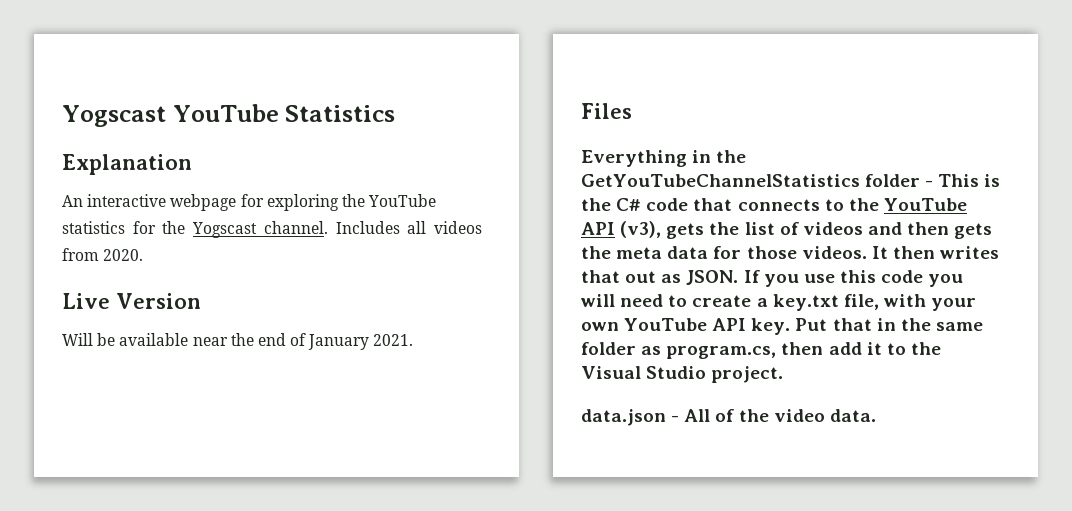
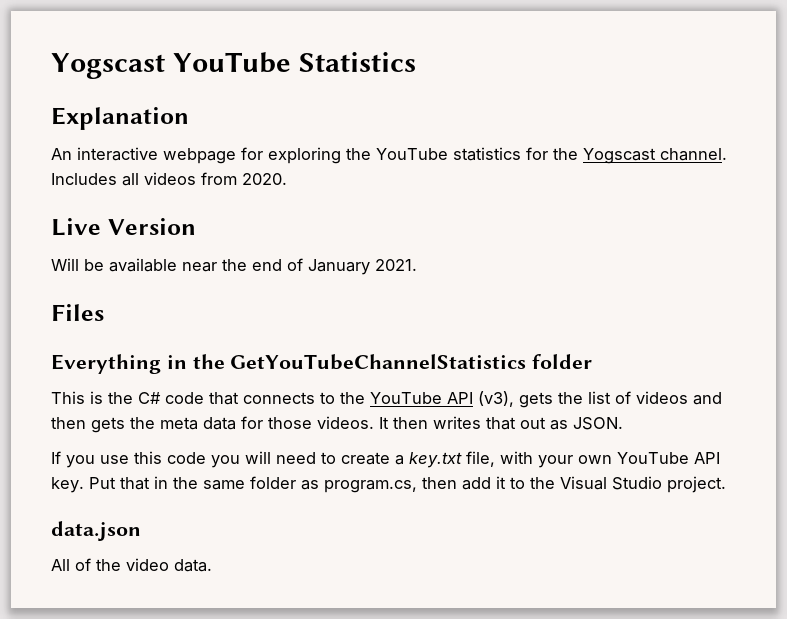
- Everything in the GetYouTubeChannelStatistics folder - This is the C# code that connects to the YouTube API (v3), gets the list of videos and then gets the meta data for those videos.
+ Everything in the GetYouTubeChannelStatistics folder
+ This is the C# code that connects to the YouTube API (v3), gets the list of videos and then gets the meta data for those videos.
- It then writes that out as JSON. If you use this code you will need to create a key.txt file, with your own YouTube API key.
+ It then writes that out as JSON.
+ If you use this code you will need to create a key.txt file, with your own YouTube API key.
- data.json - All of the video data.
+ data.json
+ All of the video data.

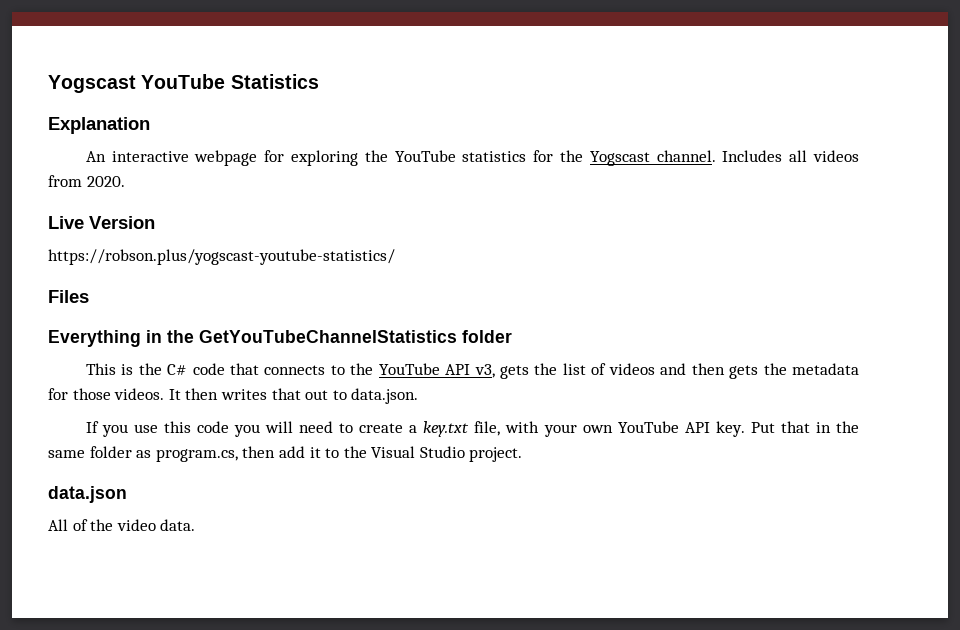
- Will be available near the end of January 2021.
+ https://robson.plus/yogscast-youtube-statistics/
- This is the C# code that connects to the YouTube API (v3), gets the list of videos and then gets the meta data for those videos.
+ This is the C# code that connects to the YouTube API v3, gets the list of videos and then gets the metadata for those videos.
- It then writes that out as JSON.
+ It then writes that out to data.json.

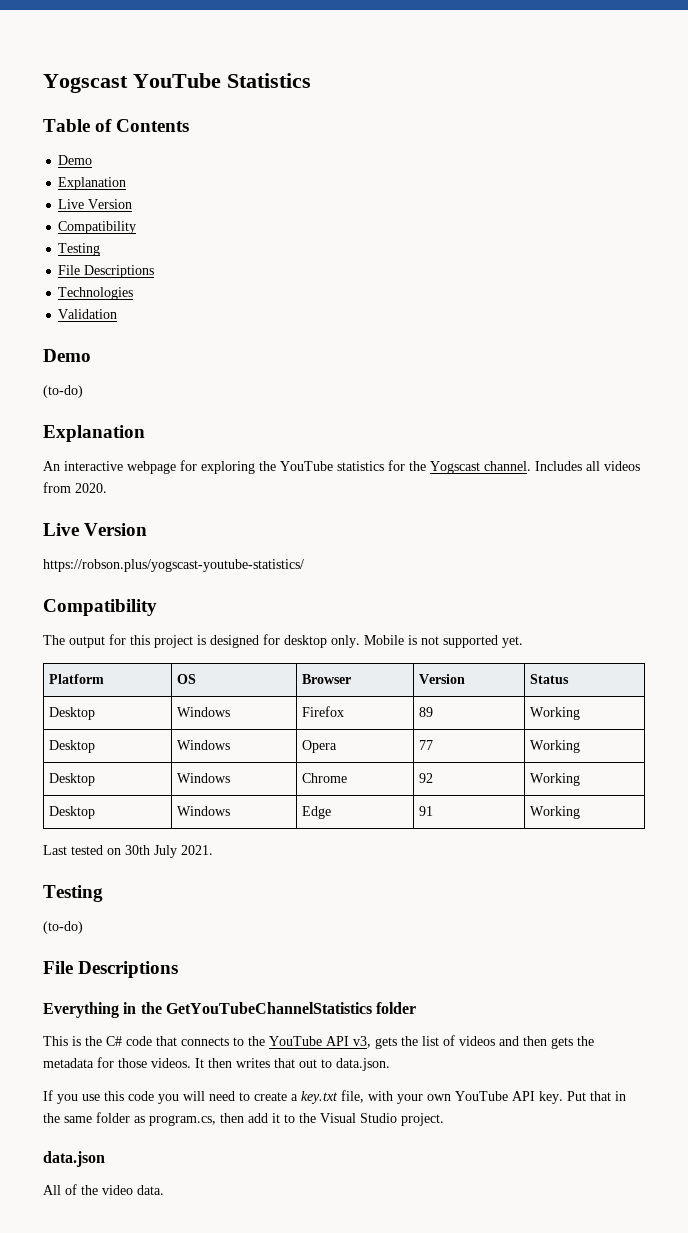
+ Table of Contents
+ Demo
+ Explanation
+ Live Version
+ Compatibility
+ Testing
+ File Descriptions
+ Technologies
+ Validation
+ Demo
+ (to-do)
  https://robson.plus/yogscast-youtube-statistics/
- Files
+ Compatibility
+ The output for this project is designed for desktop only. Mobile is not supported yet.
+ Platform | OS | Browser | Version | Status
+ Desktop | Windows | Firefox | 89 | Working
+ Desktop | Windows | Opera | 77 | Working
+ Desktop | Windows | Chrome | 92 | Working
+ Desktop | Windows | Edge | 91 | Working
+ Last tested on 30th July 2021.
+ Testing
+ (to-do)
+ File Descriptions

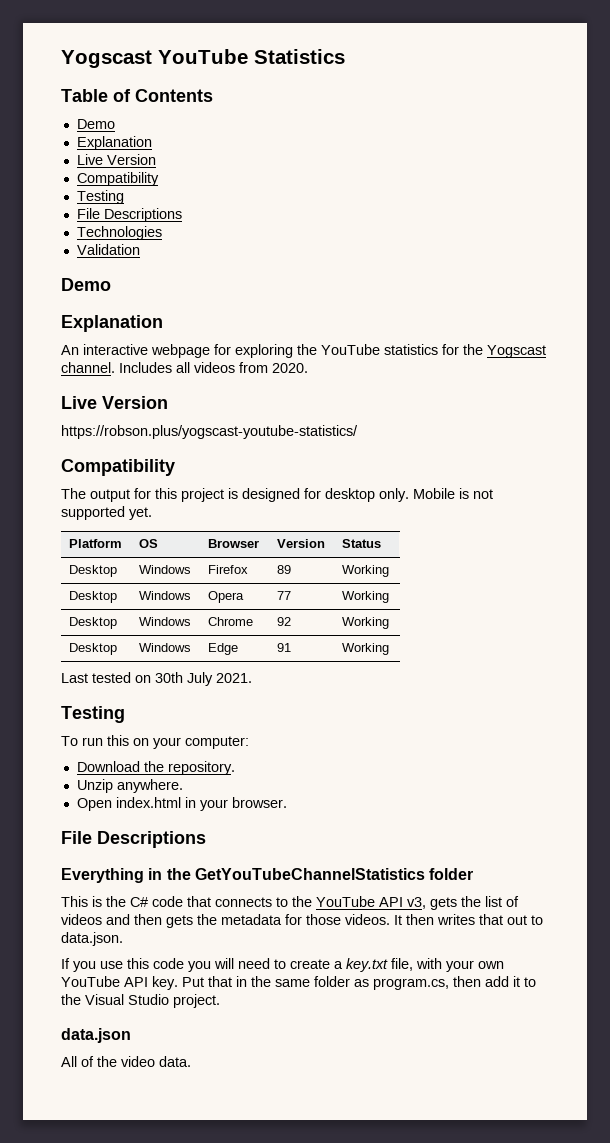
  Validation
  Demo
- (to-do)
  Last tested on 30th July 2021.
  Testing
- (to-do)
+ To run this on your computer:
+ Download the repository.
+ Unzip anywhere.
+ Open index.html in your browser.

